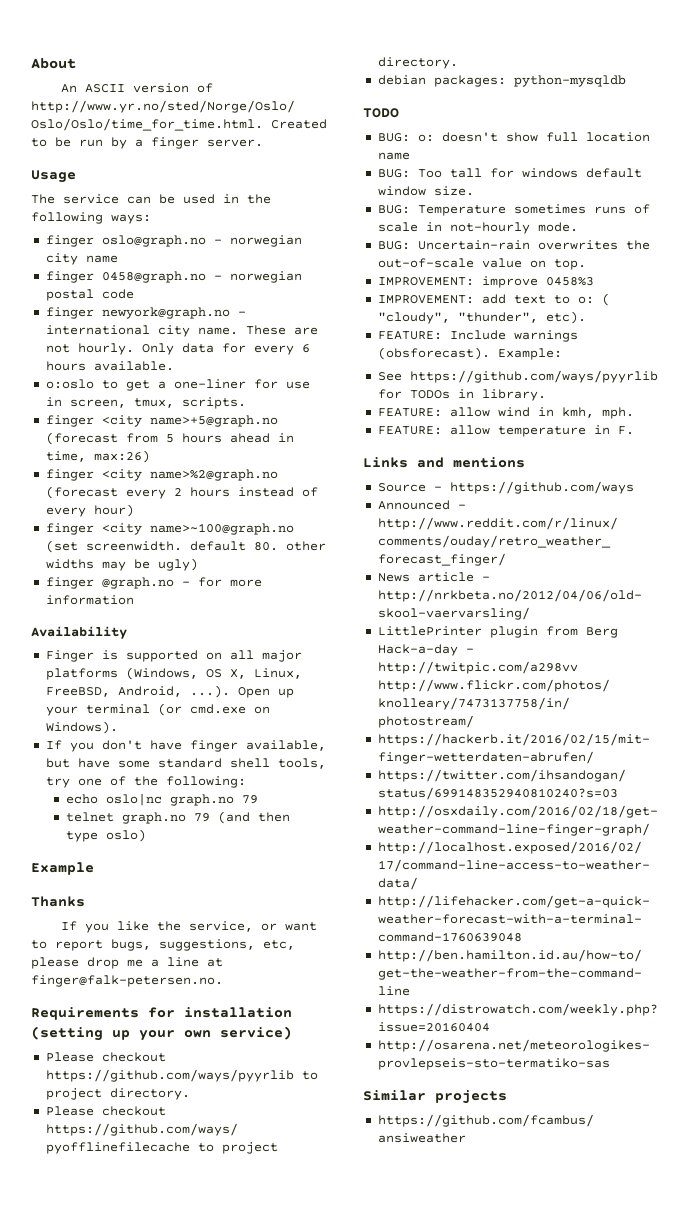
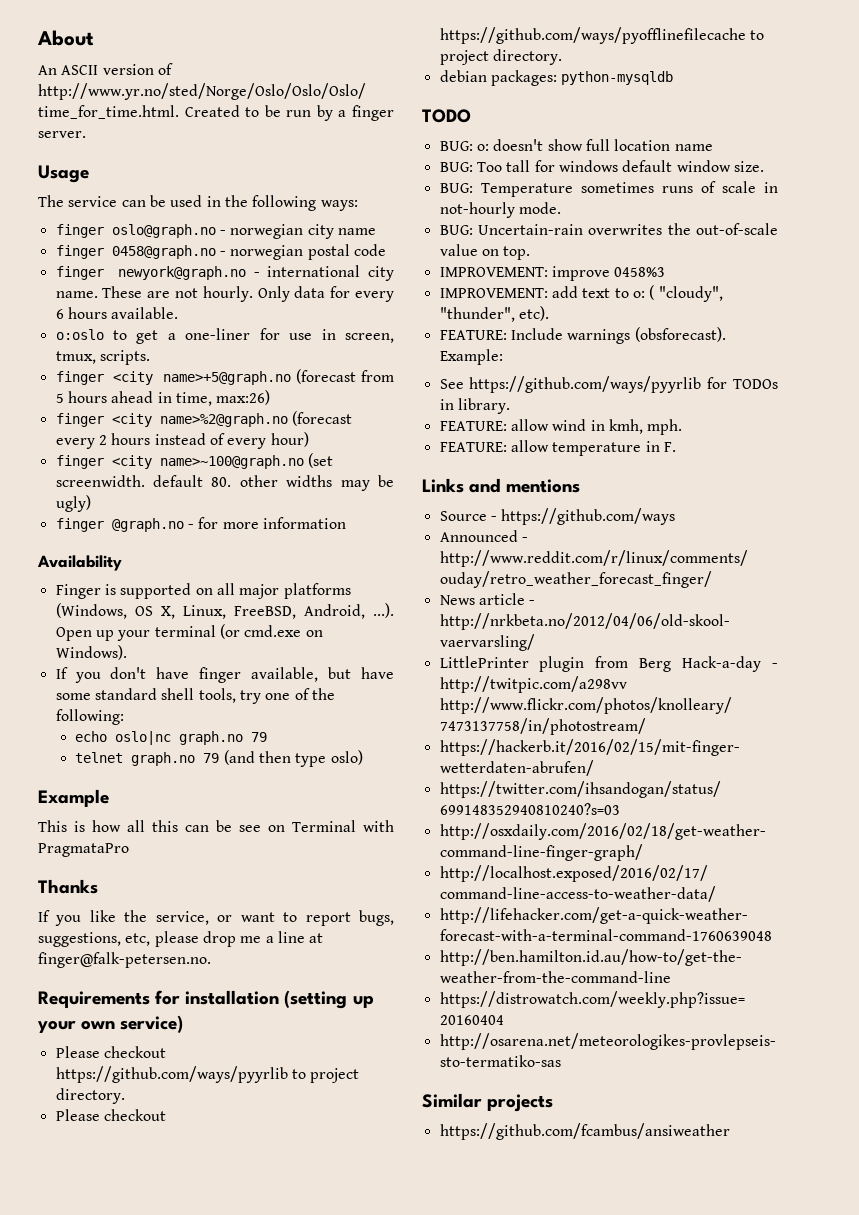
+ This is how all this can be see on Terminal with PragmataPro

